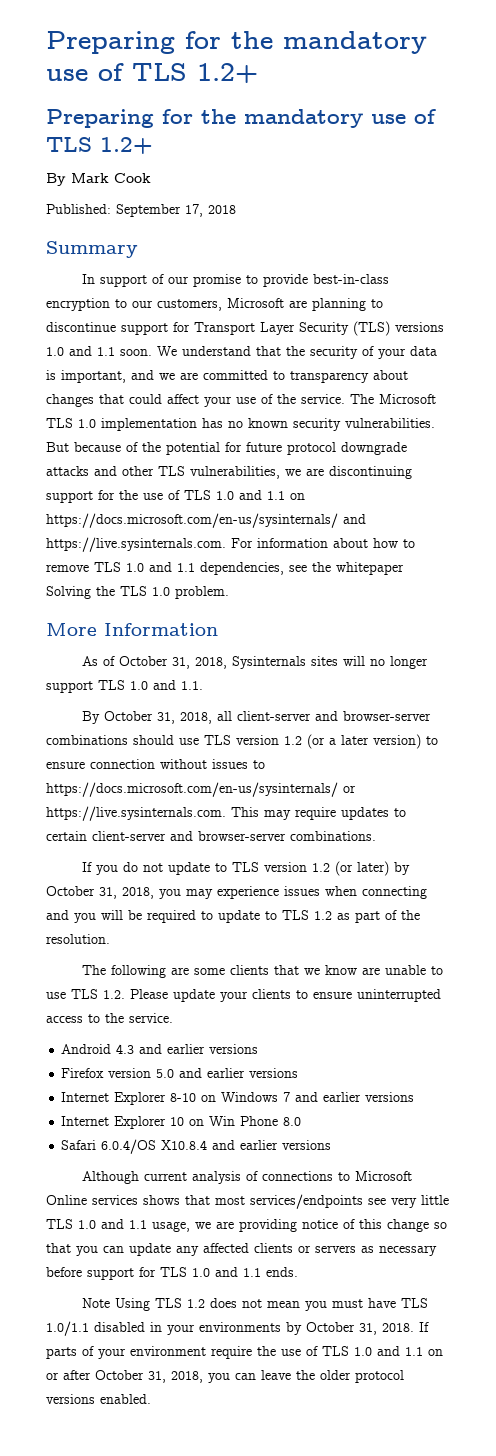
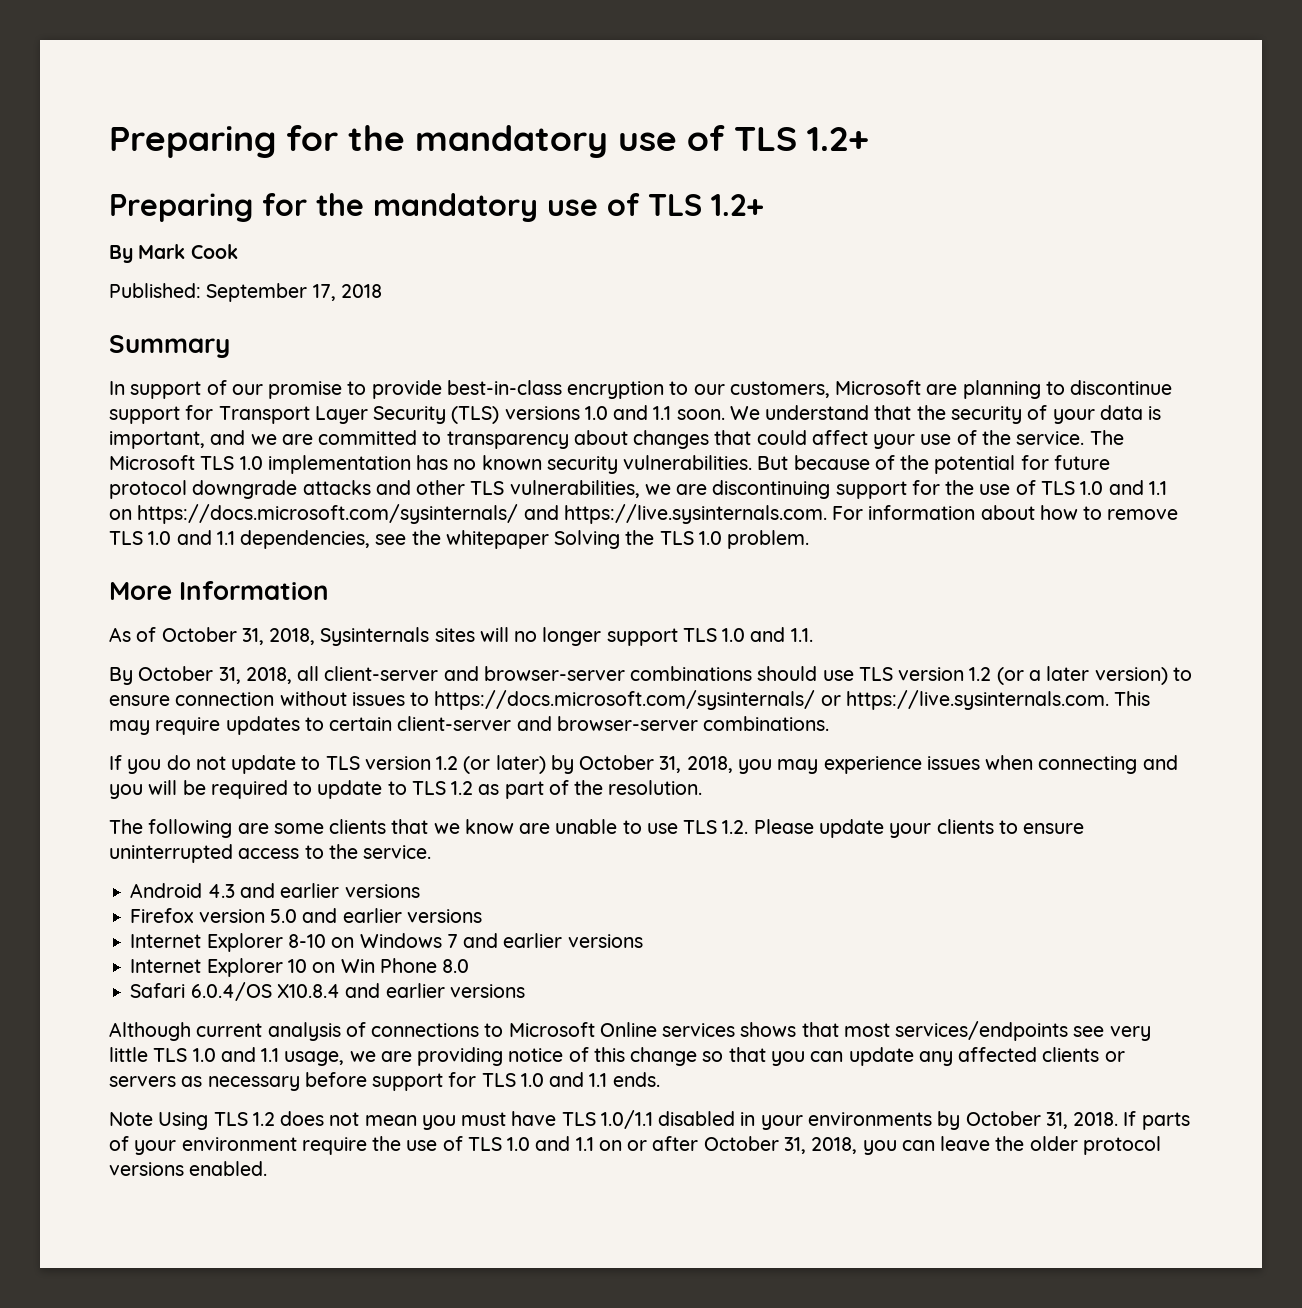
- But because of the potential for future protocol downgrade attacks and other TLS vulnerabilities, we are discontinuing support for the use of TLS 1.0 and 1.1 on https://docs.microsoft.com/en-us/sysinternals/ and https://live.sysinternals.com. For information about how to remove TLS 1.0 and 1.1 dependencies, see the whitepaper Solving the TLS 1.0 problem.
+ But because of the potential for future protocol downgrade attacks and other TLS vulnerabilities, we are discontinuing support for the use of TLS 1.0 and 1.1 on https://docs.microsoft.com/sysinternals/ and https://live.sysinternals.com. For information about how to remove TLS 1.0 and 1.1 dependencies, see the whitepaper Solving the TLS 1.0 problem.
- By October 31, 2018, all client-server and browser-server combinations should use TLS version 1.2 (or a later version) to ensure connection without issues to https://docs.microsoft.com/en-us/sysinternals/ or https://live.sysinternals.com. This may require updates to certain client-server and browser-server combinations.
+ By October 31, 2018, all client-server and browser-server combinations should use TLS version 1.2 (or a later version) to ensure connection without issues to https://docs.microsoft.com/sysinternals/ or https://live.sysinternals.com. This may require updates to certain client-server and browser-server combinations.

